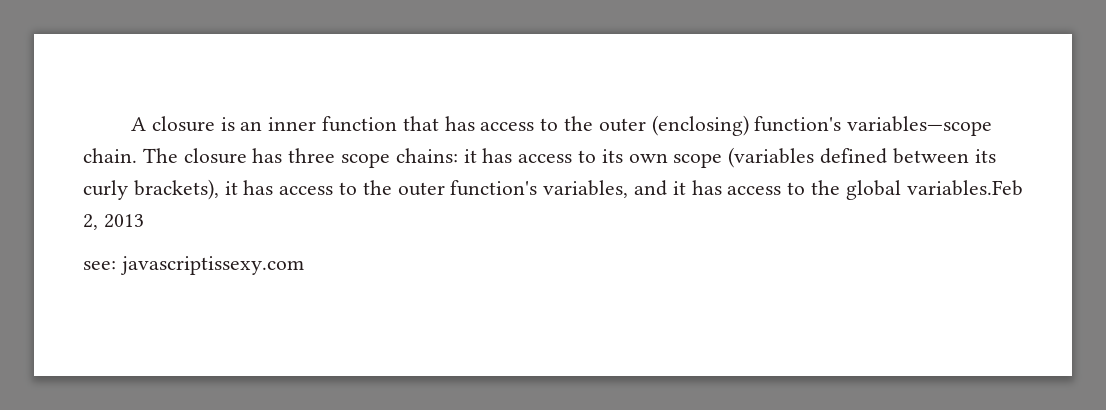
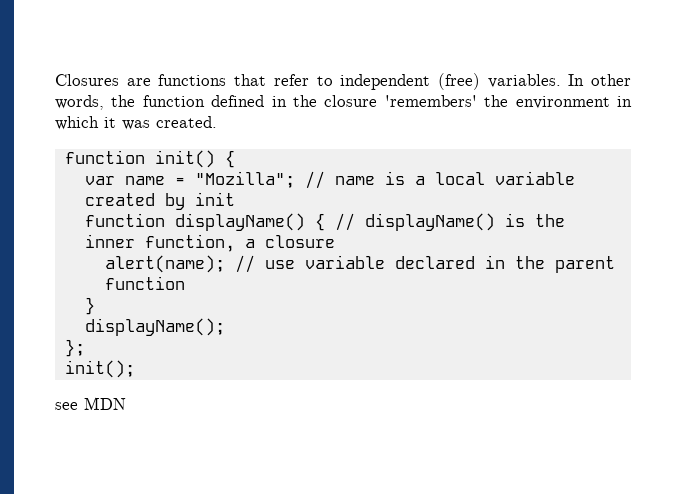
- A closure is an inner function that has access to the outer (enclosing) function's variables—scope chain. The closure has three scope chains: it has access to its own scope (variables defined between its curly brackets), it has access to the outer function's variables, and it has access to the global variables.Feb 2, 2013
- see: javascriptissexy.com
+ Closures are functions that refer to independent (free) variables. In other words, the function defined in the closure 'remembers' the environment in which it was created.
+ function init() {
+ var name = "Mozilla"; // name is a local variable created by init
+ function displayName() { // displayName() is the inner function, a closure
+ alert(name); // use variable declared in the parent function
+ }
+ displayName();
+ };
+ init();
+ see MDN

